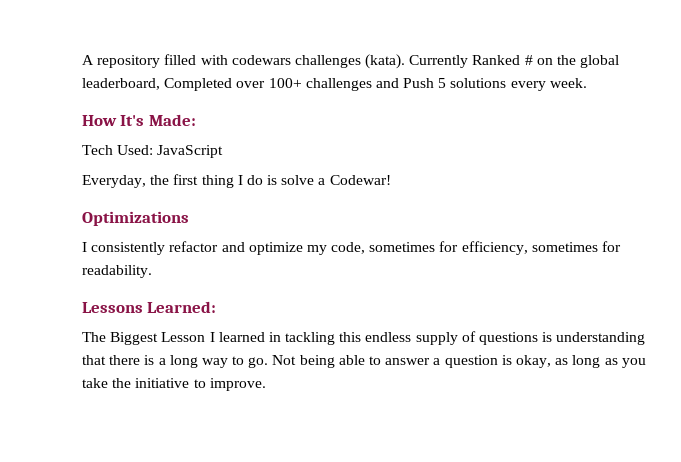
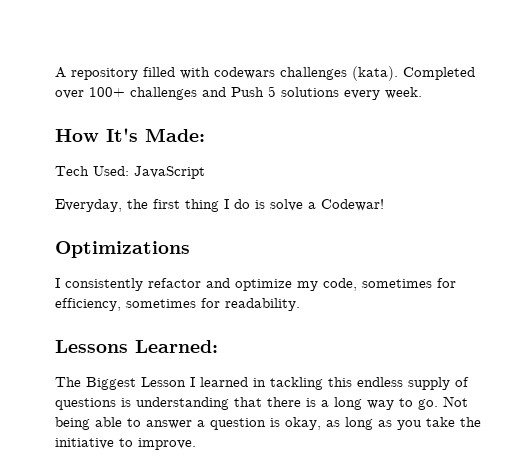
- Currently Ranked # on the global leaderboard, Completed over 100+ challenges and Push 5 solutions every week.
+ Completed over 100+ challenges and Push 5 solutions every week.

